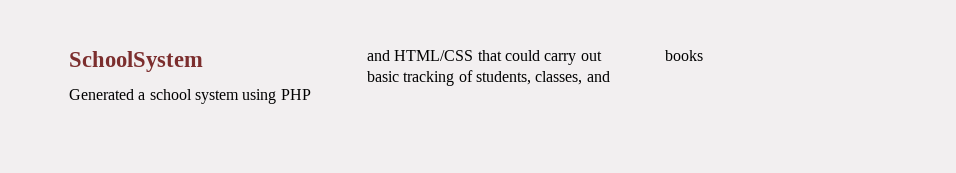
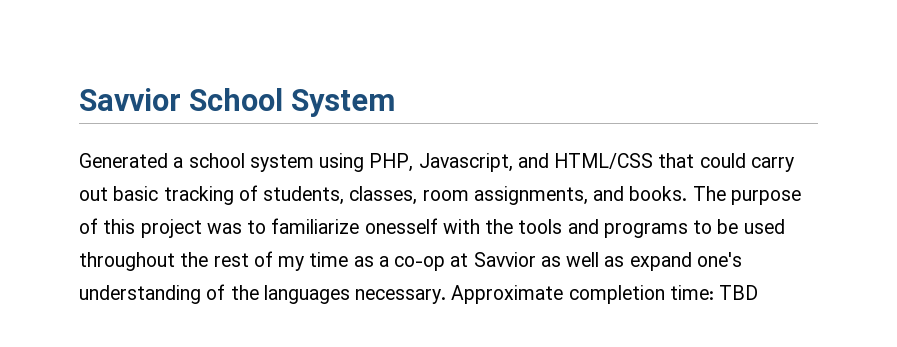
- SchoolSystem
+ Savvior School System
- Generated a school system using PHP and HTML/CSS that could carry out basic tracking of students, classes, and books
+ Generated a school system using PHP, Javascript, and HTML/CSS that could carry out basic tracking of students, classes, room assignments, and books. The purpose of this project was to familiarize onesself with the tools and programs to be used throughout the rest of my time as a co-op at Savvior as well as expand one's understanding of the languages necessary. Approximate completion time: TBD

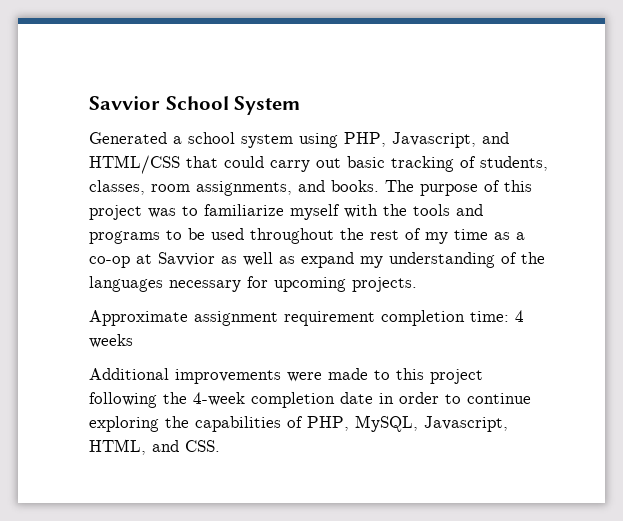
- The purpose of this project was to familiarize onesself with the tools and programs to be used throughout the rest of my time as a co-op at Savvior as well as expand one's understanding of the languages necessary. Approximate completion time: TBD
+ The purpose of this project was to familiarize myself with the tools and programs to be used throughout the rest of my time as a co-op at Savvior as well as expand my understanding of the languages necessary for upcoming projects.
+ Approximate assignment requirement completion time: 4 weeks
+ Additional improvements were made to this project following the 4-week completion date in order to continue exploring the capabilities of PHP, MySQL, Javascript, HTML, and CSS.

